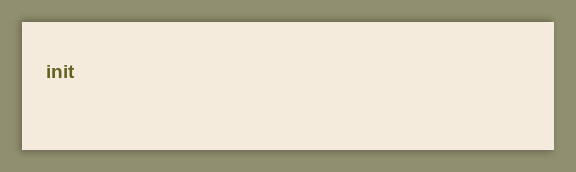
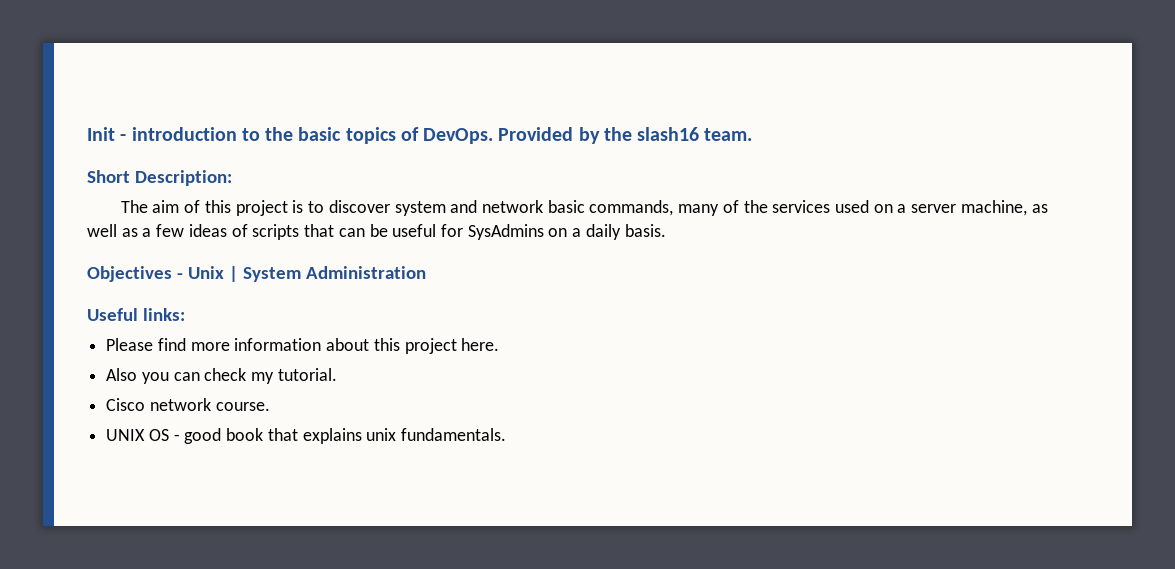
- init
+ Init - introduction to the basic topics of DevOps. Provided by the slash16 team.
+ Short Description:
+ The aim of this project is to discover system and network basic commands, many of the services used on a server machine, as well as a few ideas of scripts that can be useful for SysAdmins on a daily basis.
+ Objectives - Unix | System Administration
+ Useful links:
+ Please find more information about this project here.
+ Also you can check my tutorial.
+ Cisco network course.
+ UNIX OS - good book that explains unix fundamentals.

